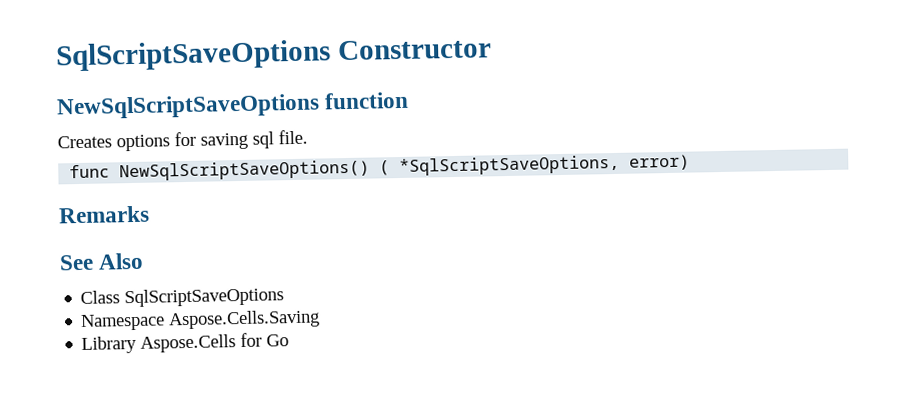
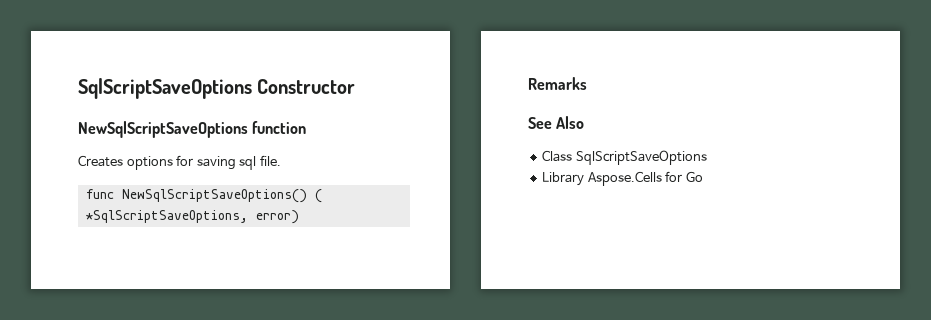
- Namespace Aspose.Cells.Saving

